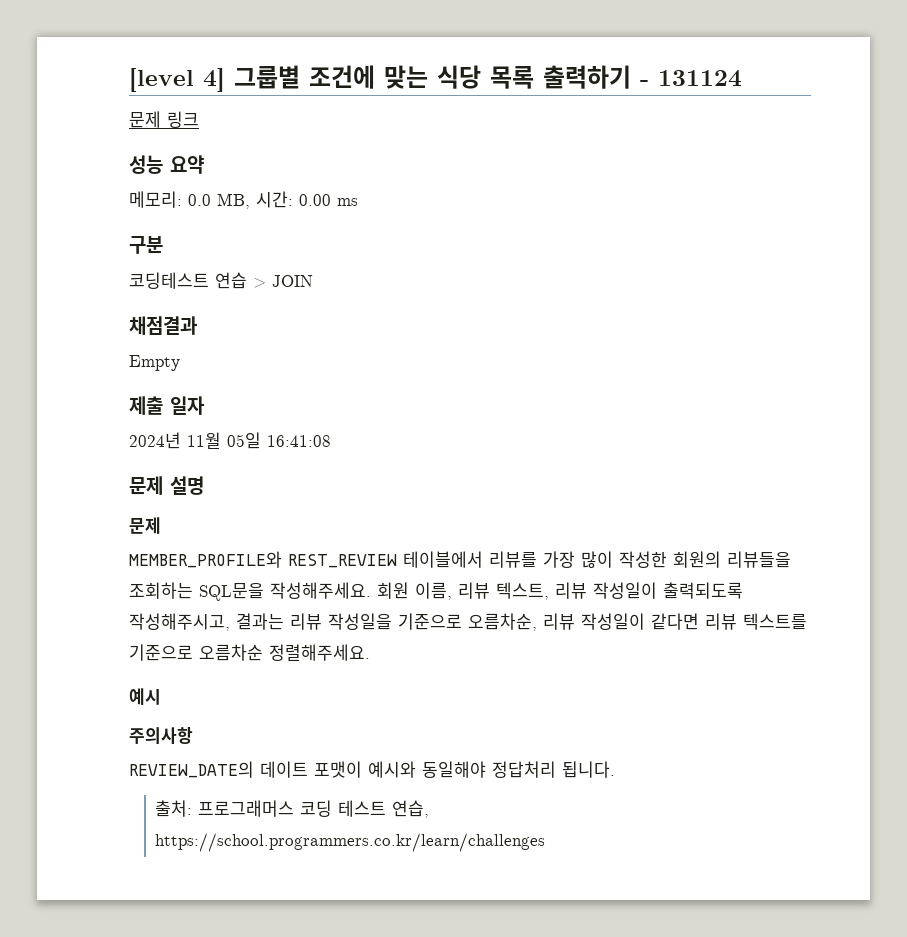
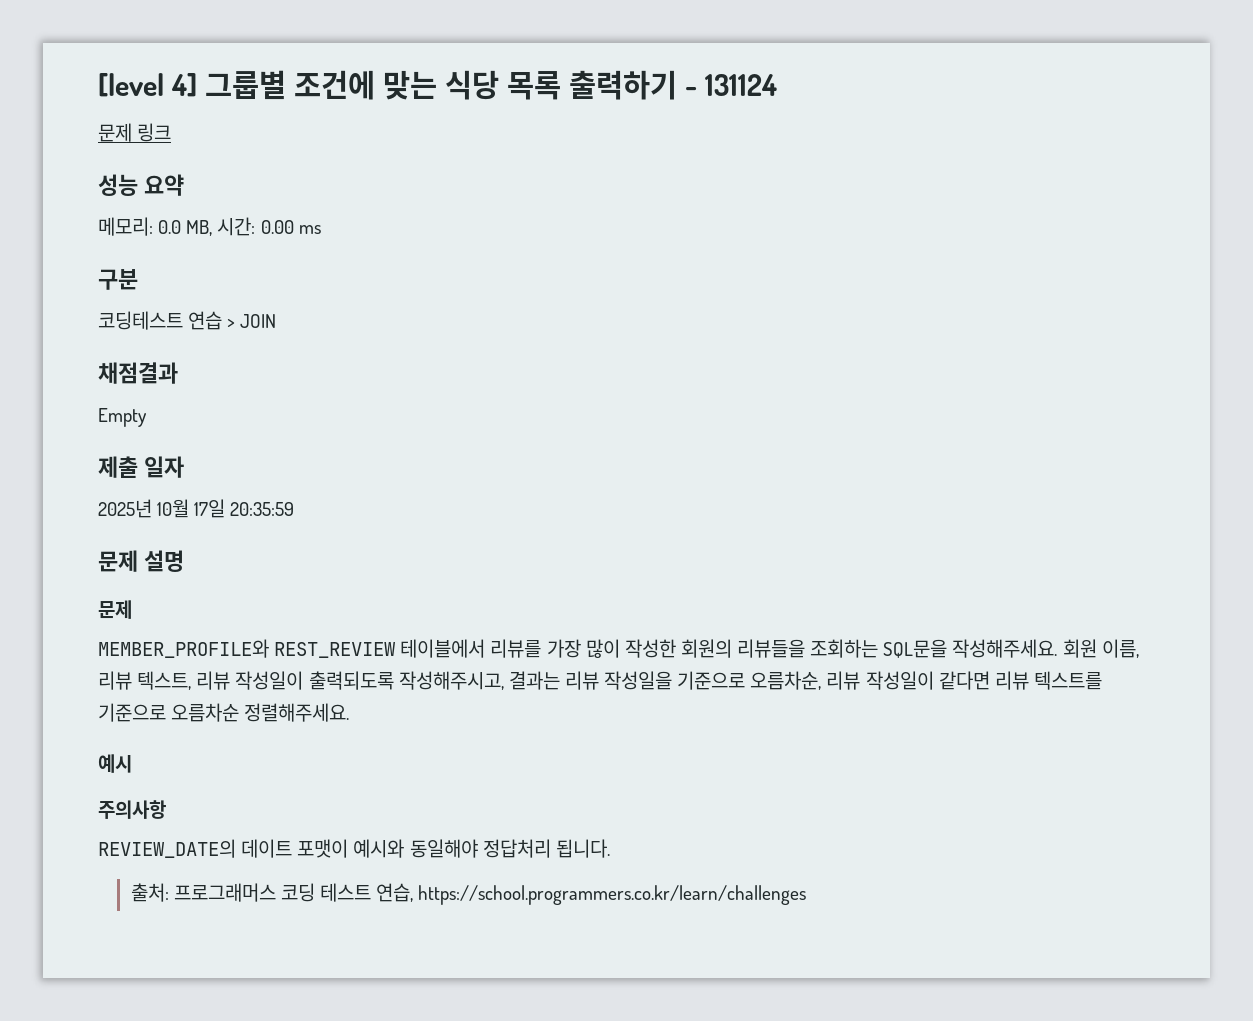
- 2024년 11월 05일 16:41:08
+ 2025년 10월 17일 20:35:59

